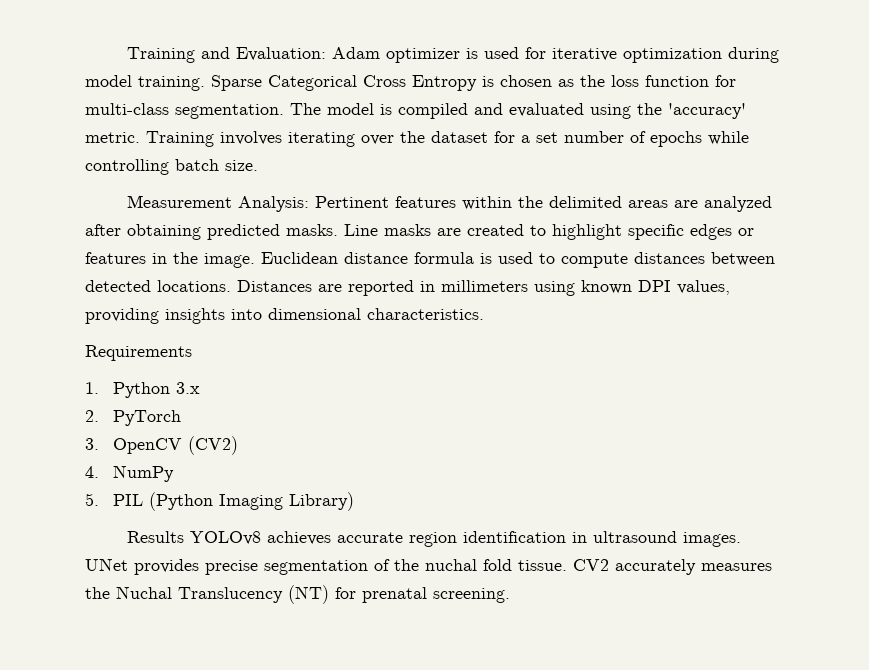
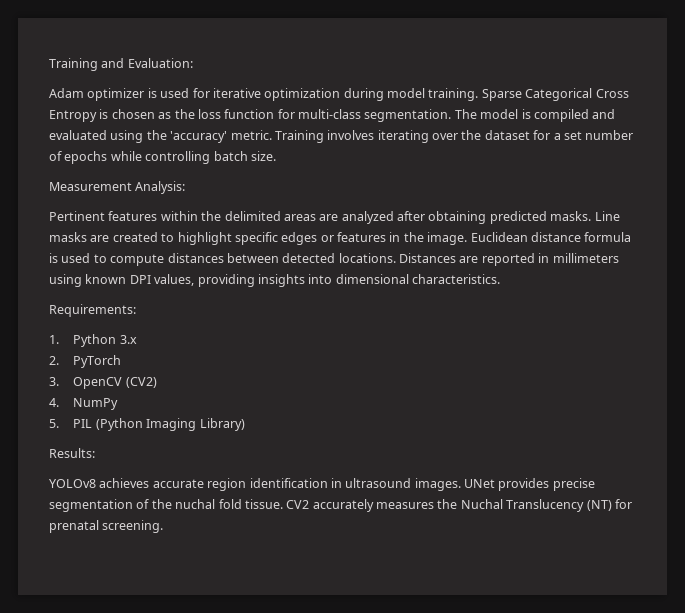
- Training and Evaluation: Adam optimizer is used for iterative optimization during model training.
+ Training and Evaluation:
+ Adam optimizer is used for iterative optimization during model training.
- Measurement Analysis: Pertinent features within the delimited areas are analyzed after obtaining predicted masks.
+ Measurement Analysis:
+ Pertinent features within the delimited areas are analyzed after obtaining predicted masks.
- Requirements
+ Requirements:
- Results YOLOv8 achieves accurate region identification in ultrasound images.
+ Results:
+ YOLOv8 achieves accurate region identification in ultrasound images.

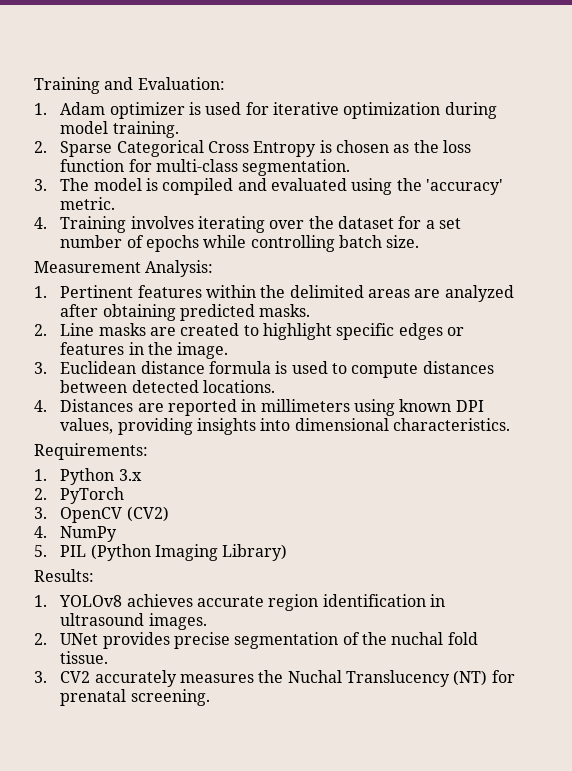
- Adam optimizer is used for iterative optimization during model training. Sparse Categorical Cross Entropy is chosen as the loss function for multi-class segmentation. The model is compiled and evaluated using the 'accuracy' metric. Training involves iterating over the dataset for a set number of epochs while controlling batch size.
+ 1. Adam optimizer is used for iterative optimization during model training.
+ 2. Sparse Categorical Cross Entropy is chosen as the loss function for multi-class segmentation.
+ 3. The model is compiled and evaluated using the 'accuracy' metric.
+ 4. Training involves iterating over the dataset for a set number of epochs while controlling batch size.
- Pertinent features within the delimited areas are analyzed after obtaining predicted masks. Line masks are created to highlight specific edges or features in the image. Euclidean distance formula is used to compute distances between detected locations. Distances are reported in millimeters using known DPI values, providing insights into dimensional characteristics.
+ 1. Pertinent features within the delimited areas are analyzed after obtaining predicted masks.
+ 2. Line masks are created to highlight specific edges or features in the image.
+ 3. Euclidean distance formula is used to compute distances between detected locations.
+ 4. Distances are reported in millimeters using known DPI values, providing insights into dimensional characteristics.
- YOLOv8 achieves accurate region identification in ultrasound images. UNet provides precise segmentation of the nuchal fold tissue. CV2 accurately measures the Nuchal Translucency (NT) for prenatal screening.
+ 1. YOLOv8 achieves accurate region identification in ultrasound images.
+ 2. UNet provides precise segmentation of the nuchal fold tissue.
+ 3. CV2 accurately measures the Nuchal Translucency (NT) for prenatal screening.

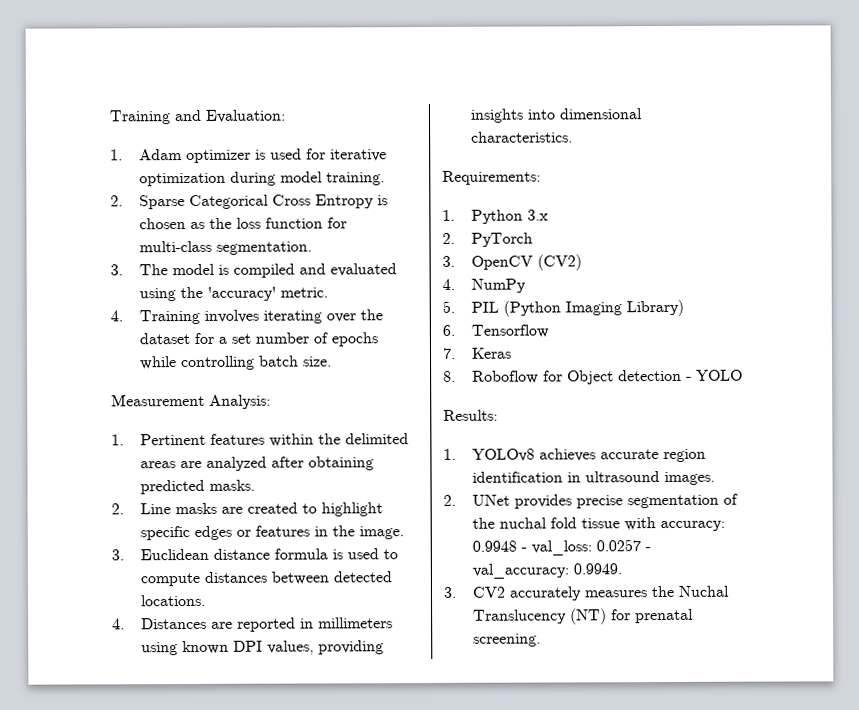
+ 6. Tensorflow
+ 7. Keras
+ 8. Roboflow for Object detection - YOLO
- 2. UNet provides precise segmentation of the nuchal fold tissue.
+ 2. UNet provides precise segmentation of the nuchal fold tissue with accuracy: 0.9948 - val_loss: 0.0257 - val_accuracy: 0.9949.

